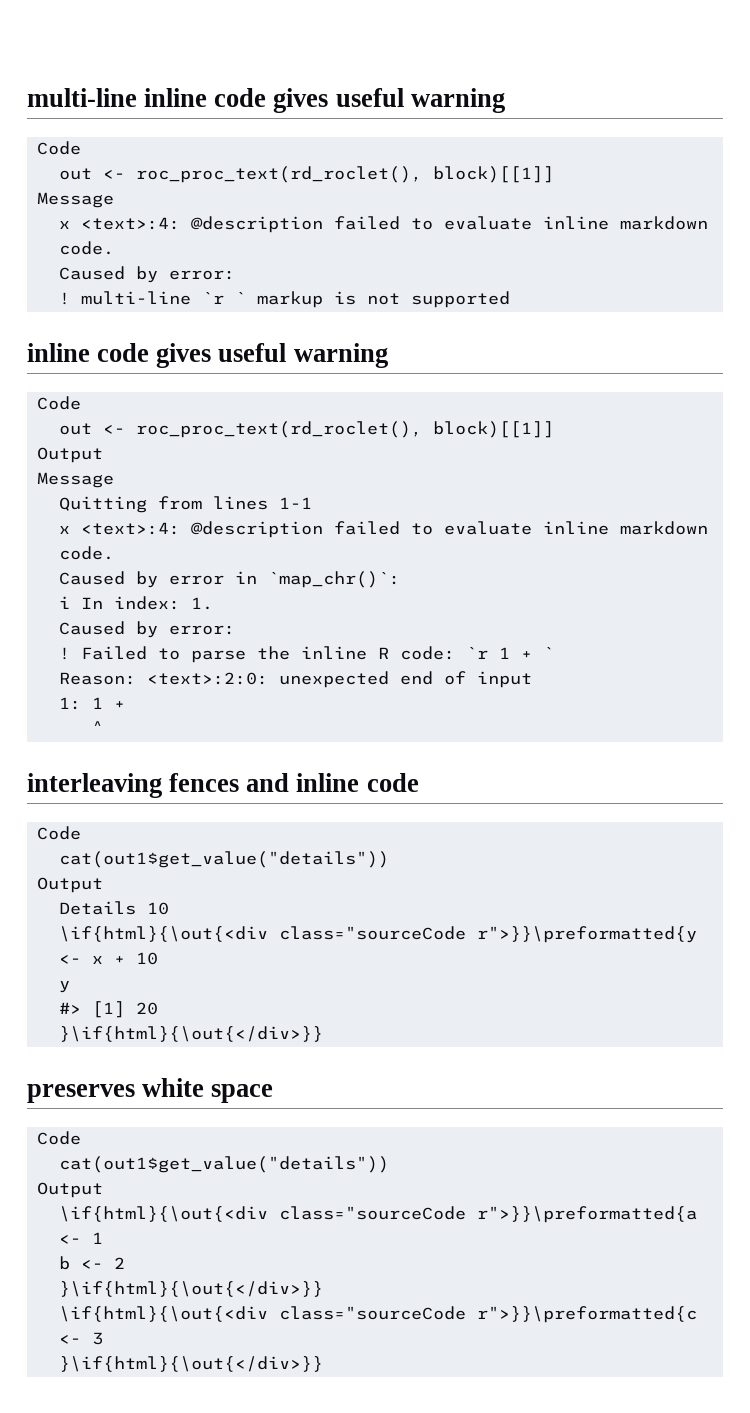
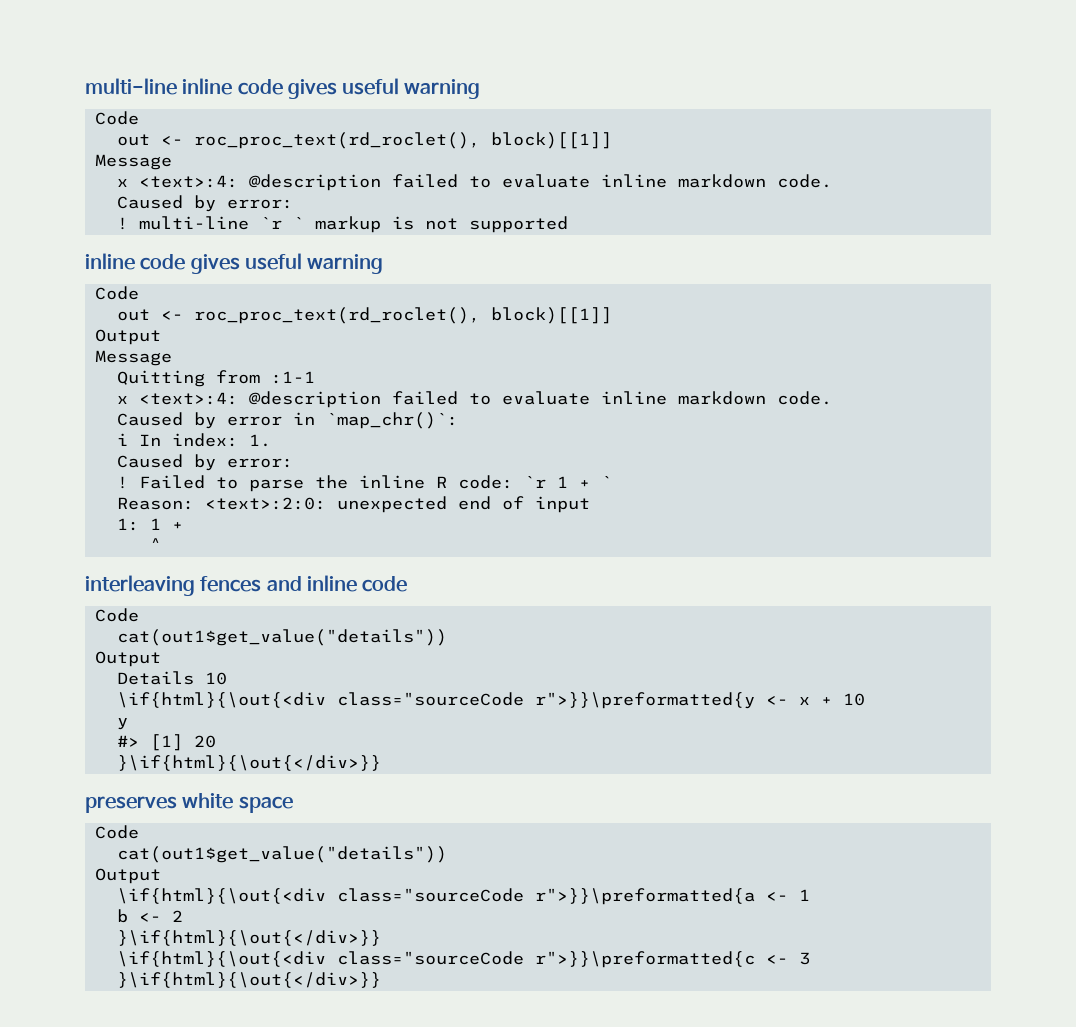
- Quitting from lines 1-1
+ Quitting from :1-1

